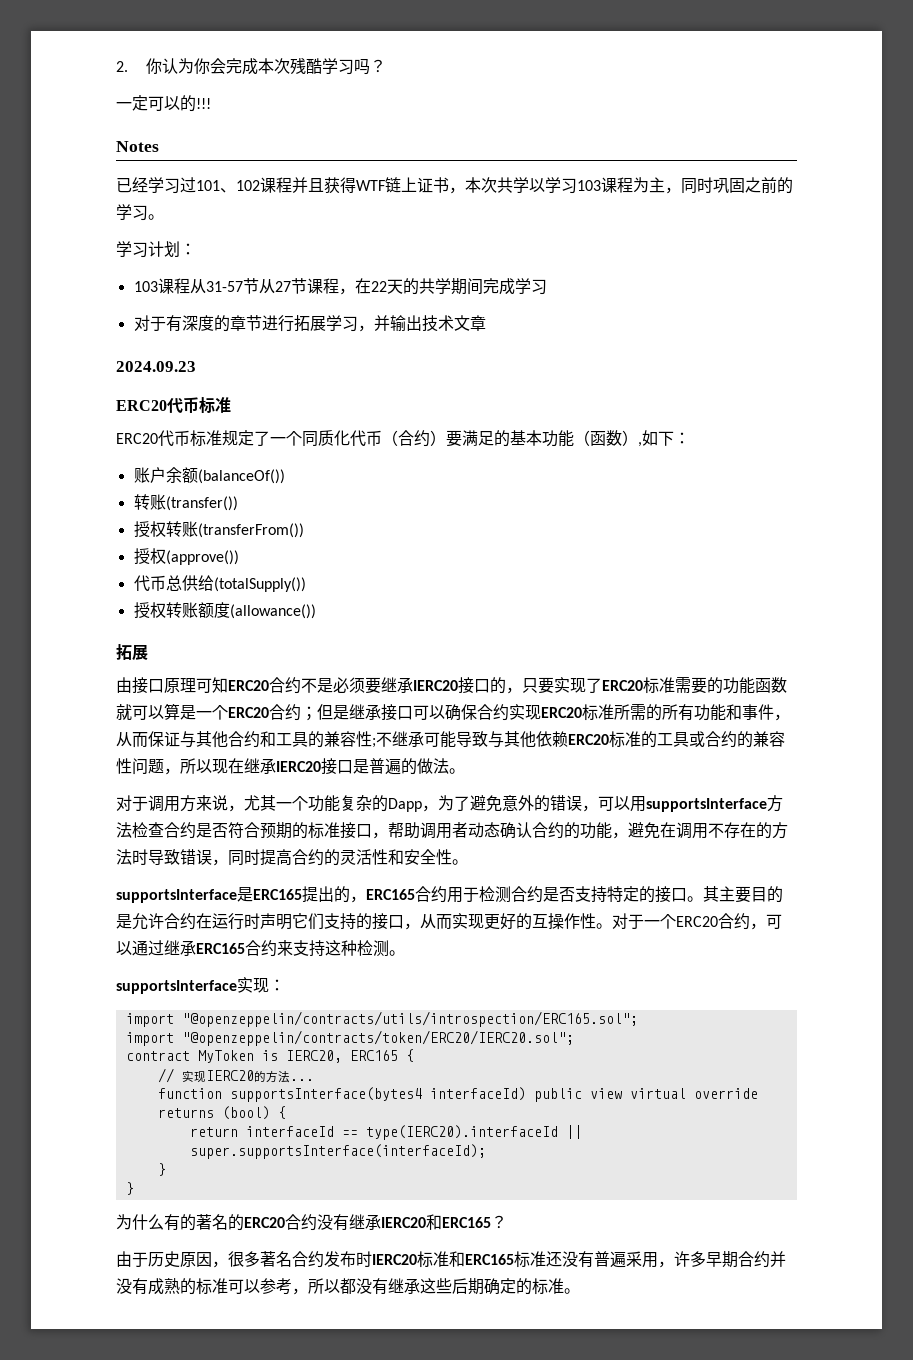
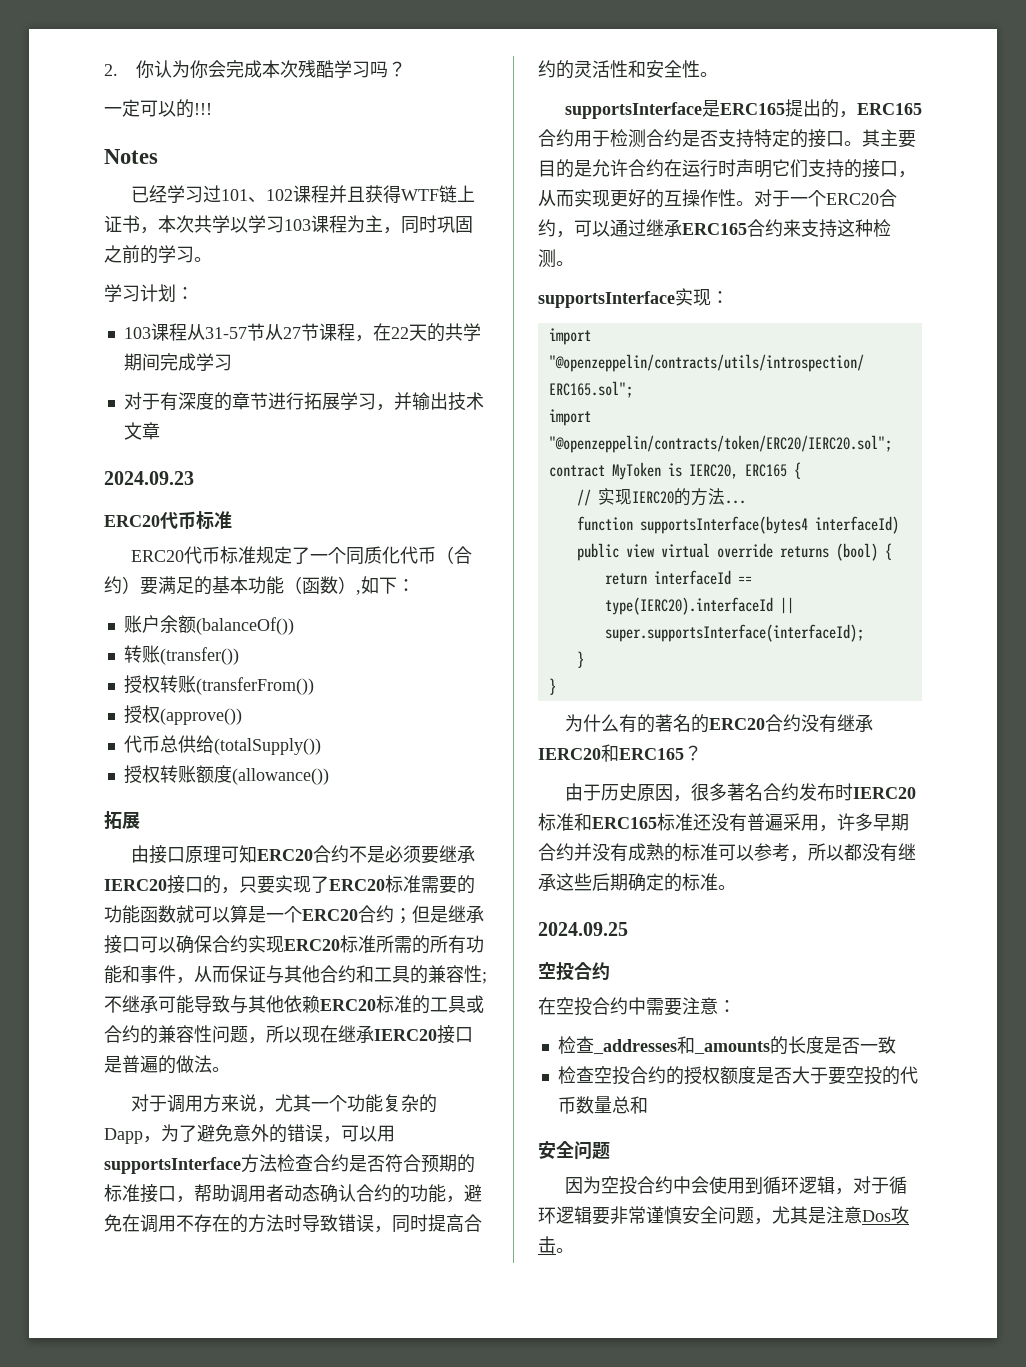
+ 2024.09.25
+ 空投合约
+ 在空投合约中需要注意：
+ 检查_addresses和_amounts的长度是否一致
+ 检查空投合约的授权额度是否大于要空投的代币数量总和
+ 安全问题
+ 因为空投合约中会使用到循环逻辑，对于循环逻辑要非常谨慎安全问题，尤其是注意Dos攻击。

